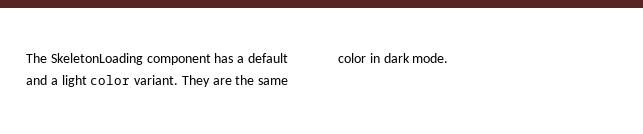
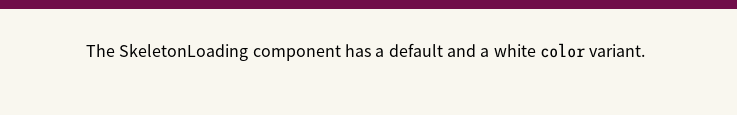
- The SkeletonLoading component has a default and a light color variant. They are the same color in dark mode.
+ The SkeletonLoading component has a default and a white color variant.

